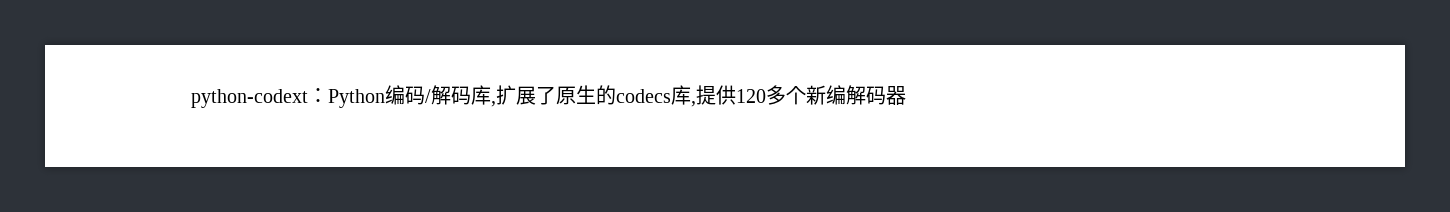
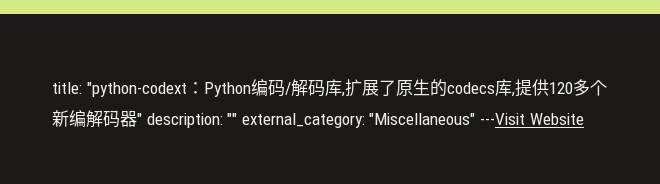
- python-codext：Python编码/解码库,扩展了原生的codecs库,提供120多个新编解码器
+ title: "python-codext：Python编码/解码库,扩展了原生的codecs库,提供120多个新编解码器" description: "" external_category: "Miscellaneous" ---Visit Website

